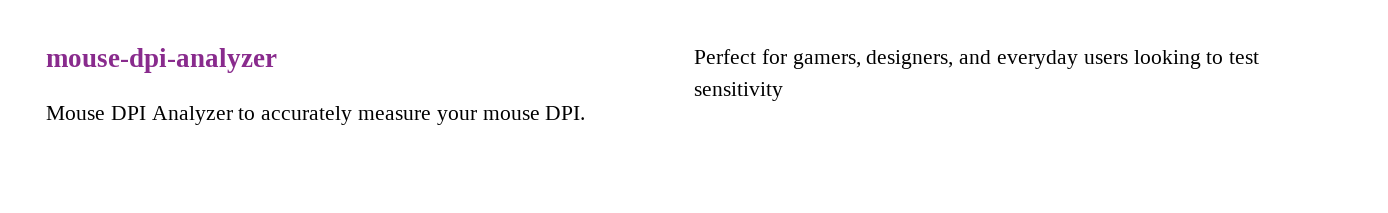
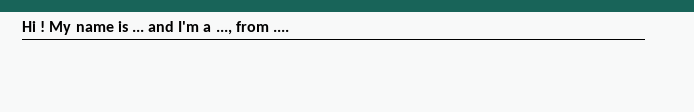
- mouse-dpi-analyzer
- Mouse DPI Analyzer to accurately measure your mouse DPI. Perfect for gamers, designers, and everyday users looking to test sensitivity
+ Hi ! My name is ... and I'm a ..., from ....

